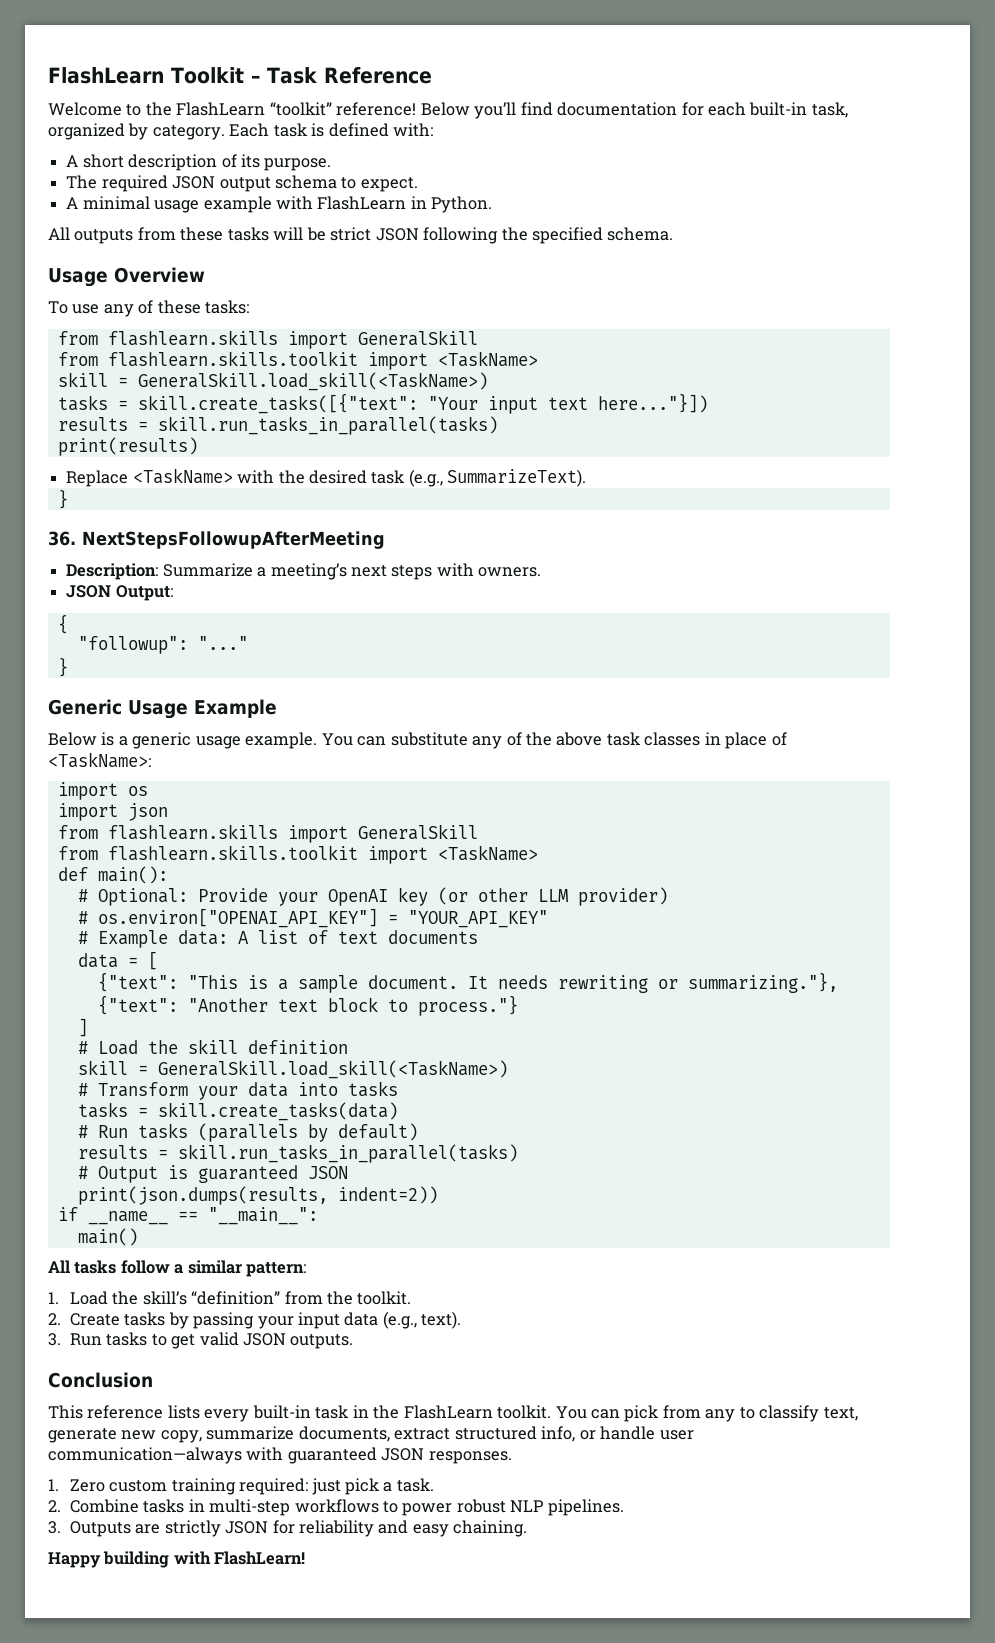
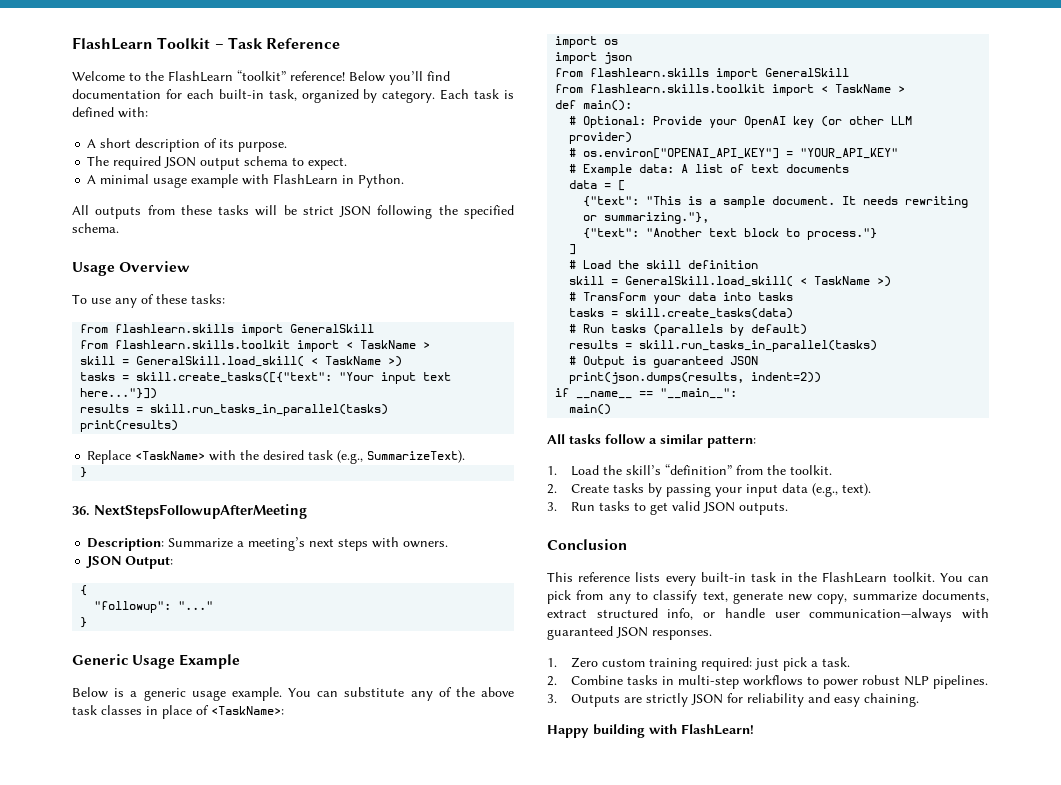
  To use any of these tasks:
  from flashlearn.skills import GeneralSkill
- from flashlearn.skills.toolkit import <TaskName>
- skill = GeneralSkill.load_skill(<TaskName>)
+ from flashlearn.skills.toolkit import < TaskName >
+ skill = GeneralSkill.load_skill( < TaskName >)
  import json
  from flashlearn.skills import GeneralSkill
- from flashlearn.skills.toolkit import <TaskName>
+ from flashlearn.skills.toolkit import < TaskName >
  # Load the skill definition
- skill = GeneralSkill.load_skill(<TaskName>)
+ skill = GeneralSkill.load_skill( < TaskName >)

